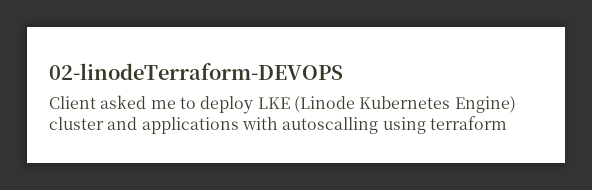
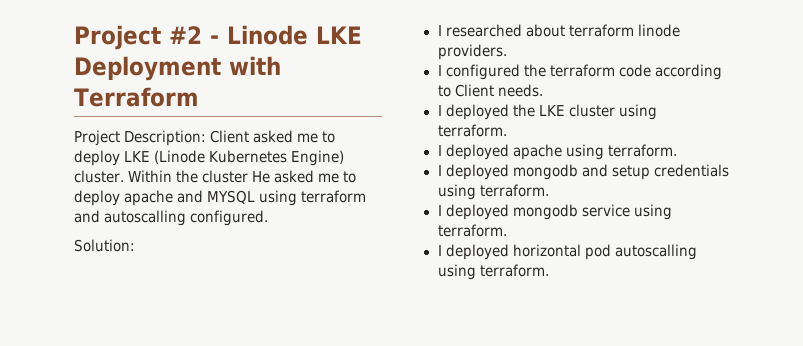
- 02-linodeTerraform-DEVOPS
- Client asked me to deploy LKE (Linode Kubernetes Engine) cluster and applications with autoscalling using terraform
+ Project #2 - Linode LKE Deployment with Terraform
+ Project Description: Client asked me to deploy LKE (Linode Kubernetes Engine) cluster. Within the cluster He asked me to deploy apache and MYSQL using terraform and autoscalling configured.
+ Solution:
+ I researched about terraform linode providers.
+ I configured the terraform code according to Client needs.
+ I deployed the LKE cluster using terraform.
+ I deployed apache using terraform.
+ I deployed mongodb and setup credentials using terraform.
+ I deployed mongodb service using terraform.
+ I deployed horizontal pod autoscalling using terraform.

